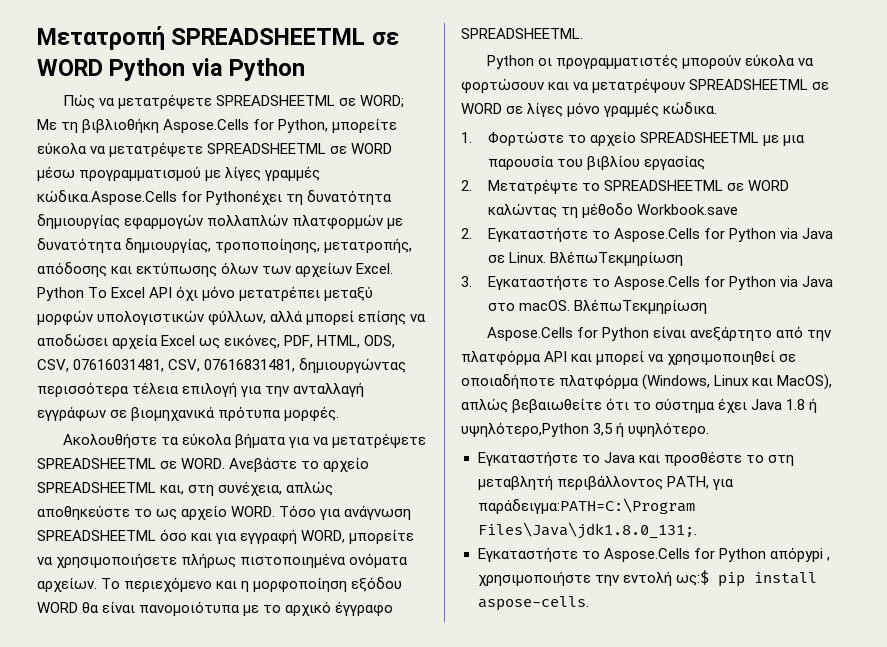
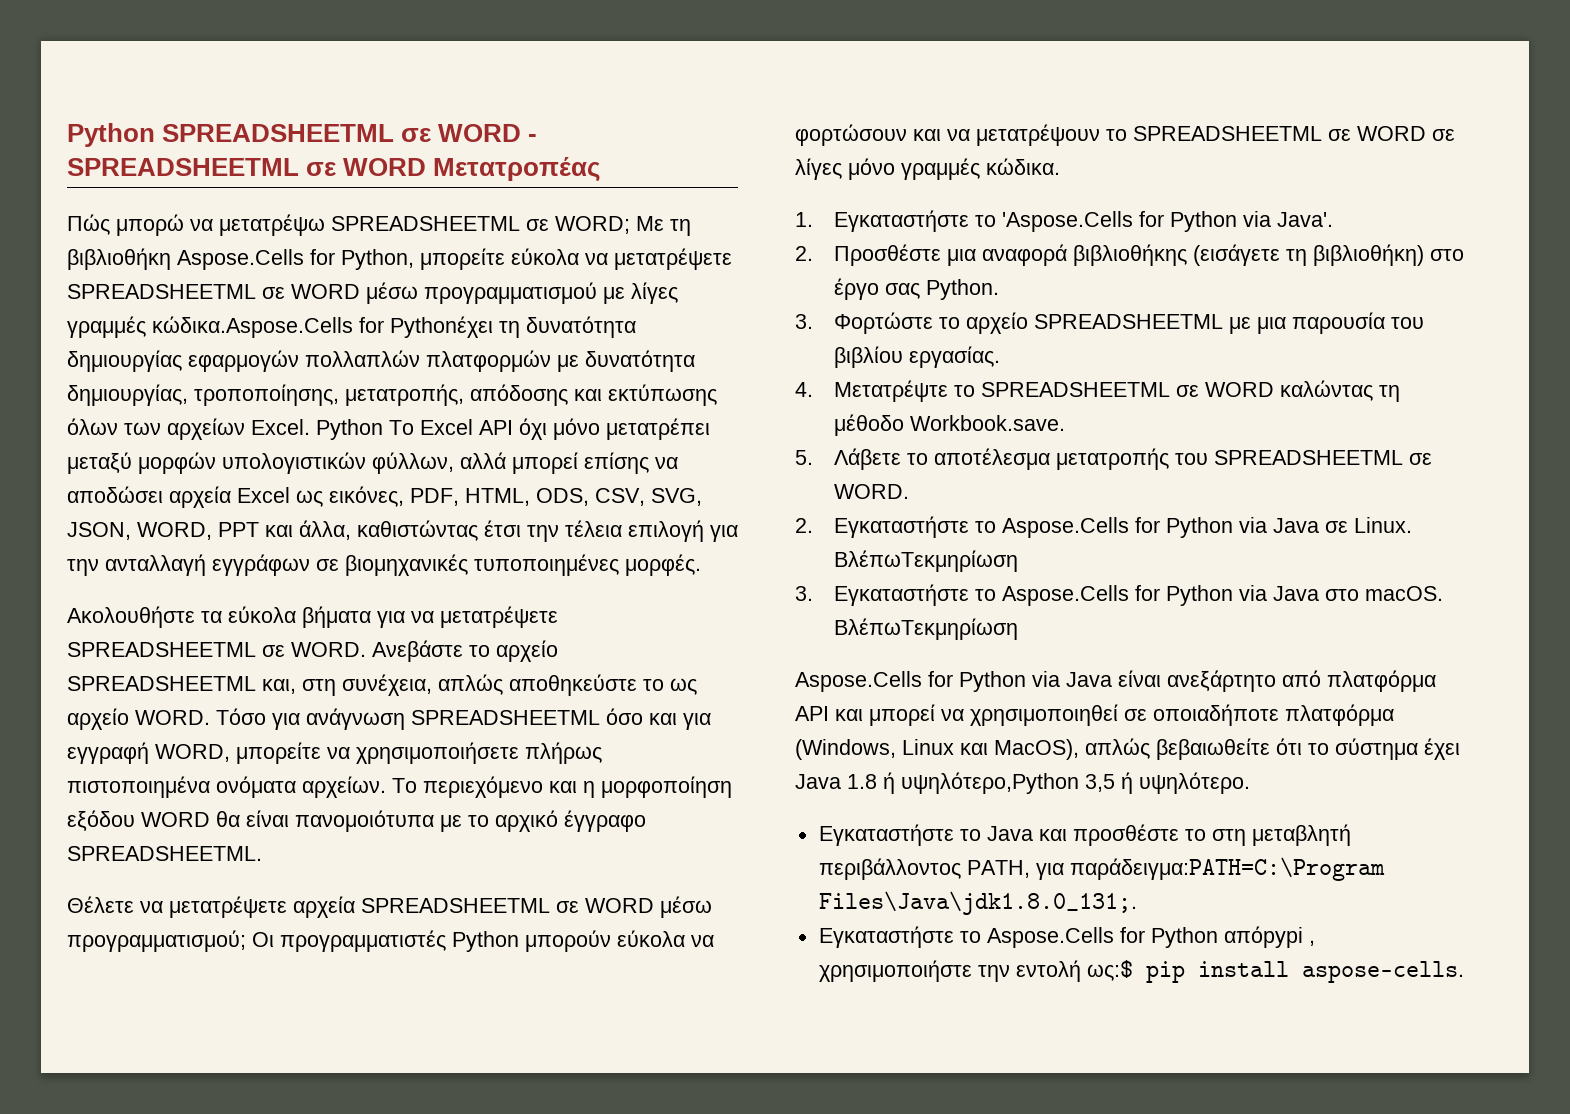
- Μετατροπή SPREADSHEETML σε WORD Python via Python
- Πώς να μετατρέψετε SPREADSHEETML σε WORD; Με τη βιβλιοθήκη Aspose.Cells for Python, μπορείτε εύκολα να μετατρέψετε SPREADSHEETML σε WORD μέσω προγραμματισμού με λίγες γραμμές κώδικα.Aspose.Cells for Pythonέχει τη δυνατότητα δημιουργίας εφαρμογών πολλαπλών πλατφορμών με δυνατότητα δημιουργίας, τροποποίησης, μετατροπής, απόδοσης και εκτύπωσης όλων των αρχείων Excel.
+ Python SPREADSHEETML σε WORD - SPREADSHEETML σε WORD Μετατροπέας
+ Πώς μπορώ να μετατρέψω SPREADSHEETML σε WORD; Με τη βιβλιοθήκη Aspose.Cells for Python, μπορείτε εύκολα να μετατρέψετε SPREADSHEETML σε WORD μέσω προγραμματισμού με λίγες γραμμές κώδικα.Aspose.Cells for Pythonέχει τη δυνατότητα δημιουργίας εφαρμογών πολλαπλών πλατφορμών με δυνατότητα δημιουργίας, τροποποίησης, μετατροπής, απόδοσης και εκτύπωσης όλων των αρχείων Excel.
- Python Το Excel API όχι μόνο μετατρέπει μεταξύ μορφών υπολογιστικών φύλλων, αλλά μπορεί επίσης να αποδώσει αρχεία Excel ως εικόνες, PDF, HTML, ODS, CSV, 07616031481, CSV, 07616831481, δημιουργώντας περισσότερα τέλεια επιλογή για την ανταλλαγή εγγράφων σε βιομηχανικά πρότυπα μορφές.
+ Python Το Excel API όχι μόνο μετατρέπει μεταξύ μορφών υπολογιστικών φύλλων, αλλά μπορεί επίσης να αποδώσει αρχεία Excel ως εικόνες, PDF, HTML, ODS, CSV, SVG, JSON, WORD, PPT και άλλα, καθιστώντας έτσι την τέλεια επιλογή για την ανταλλαγή εγγράφων σε βιομηχανικές τυποποιημένες μορφές.
- Python οι προγραμματιστές μπορούν εύκολα να φορτώσουν και να μετατρέψουν SPREADSHEETML σε WORD σε λίγες μόνο γραμμές κώδικα.
+ Θέλετε να μετατρέψετε αρχεία SPREADSHEETML σε WORD μέσω προγραμματισμού; Οι προγραμματιστές Python μπορούν εύκολα να φορτώσουν και να μετατρέψουν το SPREADSHEETML σε WORD σε λίγες μόνο γραμμές κώδικα.
- 1. Φορτώστε το αρχείο SPREADSHEETML με μια παρουσία του βιβλίου εργασίας
- 2. Μετατρέψτε το SPREADSHEETML σε WORD καλώντας τη μέθοδο Workbook.save
+ 1. Εγκαταστήστε το 'Aspose.Cells for Python via Java'.
+ 2. Προσθέστε μια αναφορά βιβλιοθήκης (εισάγετε τη βιβλιοθήκη) στο έργο σας Python.
+ 3. Φορτώστε το αρχείο SPREADSHEETML με μια παρουσία του βιβλίου εργασίας.
+ 4. Μετατρέψτε το SPREADSHEETML σε WORD καλώντας τη μέθοδο Workbook.save.
+ 5. Λάβετε το αποτέλεσμα μετατροπής του SPREADSHEETML σε WORD.
- Aspose.Cells for Python είναι ανεξάρτητο από την πλατφόρμα API και μπορεί να χρησιμοποιηθεί σε οποιαδήποτε πλατφόρμα (Windows, Linux και MacOS), απλώς βεβαιωθείτε ότι το σύστημα έχει Java 1.8 ή υψηλότερο,Python 3,5 ή υψηλότερο.
+ Aspose.Cells for Python via Java είναι ανεξάρτητο από πλατφόρμα API και μπορεί να χρησιμοποιηθεί σε οποιαδήποτε πλατφόρμα (Windows, Linux και MacOS), απλώς βεβαιωθείτε ότι το σύστημα έχει Java 1.8 ή υψηλότερο,Python 3,5 ή υψηλότερο.

